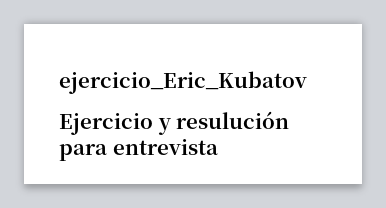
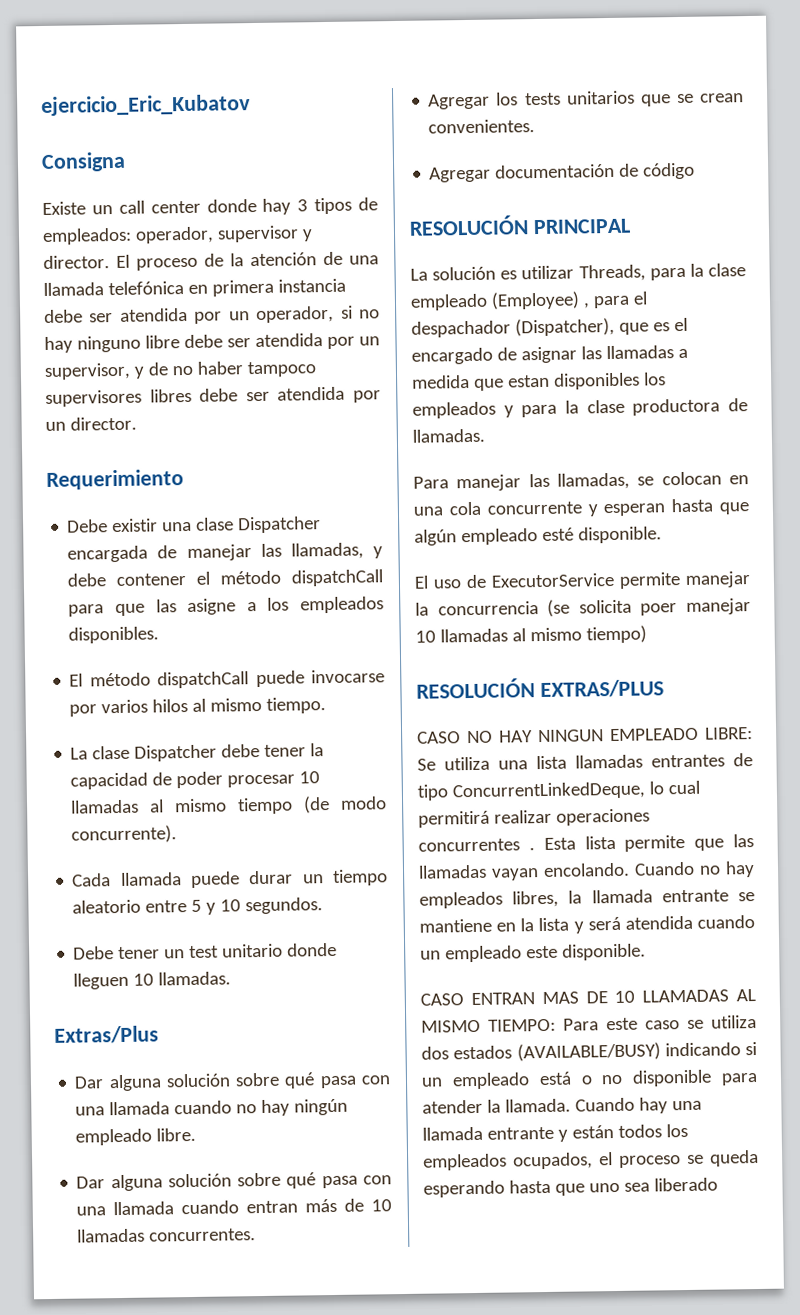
- Ejercicio y resulución para entrevista
+ Consigna
+ Existe un call center donde hay 3 tipos de empleados: operador, supervisor y director. El proceso de la atención de una llamada telefónica en primera instancia debe ser atendida por un operador, si no hay ninguno libre debe ser atendida por un supervisor, y de no haber tampoco supervisores libres debe ser atendida por un director.
+ Requerimiento
+ Debe existir una clase Dispatcher encargada de manejar las llamadas, y debe contener el método dispatchCall para que las asigne a los empleados disponibles.
+ El método dispatchCall puede invocarse por varios hilos al mismo tiempo.
+ La clase Dispatcher debe tener la capacidad de poder procesar 10 llamadas al mismo tiempo (de modo concurrente).
+ Cada llamada puede durar un tiempo aleatorio entre 5 y 10 segundos.
+ Debe tener un test unitario donde lleguen 10 llamadas.
+ Extras/Plus
+ Dar alguna solución sobre qué pasa con una llamada cuando no hay ningún empleado libre.
+ Dar alguna solución sobre qué pasa con una llamada cuando entran más de 10 llamadas concurrentes.
+ Agregar los tests unitarios que se crean convenientes.
+ Agregar documentación de código
+ RESOLUCIÓN PRINCIPAL
+ La solución es utilizar Threads, para la clase empleado (Employee) , para el despachador (Dispatcher), que es el encargado de asignar las llamadas a medida que estan disponibles los empleados y para la clase productora de llamadas.
+ Para manejar las llamadas, se colocan en una cola concurrente y esperan hasta que algún empleado esté disponible.
+ El uso de ExecutorService permite manejar la concurrencia (se solicita poer manejar 10 llamadas al mismo tiempo)
+ RESOLUCIÓN EXTRAS/PLUS
+ CASO NO HAY NINGUN EMPLEADO LIBRE: Se utiliza una lista llamadas entrantes de tipo ConcurrentLinkedDeque, lo cual permitirá realizar operaciones concurrentes . Esta lista permite que las llamadas vayan encolando. Cuando no hay empleados libres, la llamada entrante se mantiene en la lista y será atendida cuando un empleado este disponible.
+ CASO ENTRAN MAS DE 10 LLAMADAS AL MISMO TIEMPO: Para este caso se utiliza dos estados (AVAILABLE/BUSY) indicando si un empleado está o no disponible para atender la llamada. Cuando hay una llamada entrante y están todos los empleados ocupados, el proceso se queda esperando hasta que uno sea liberado

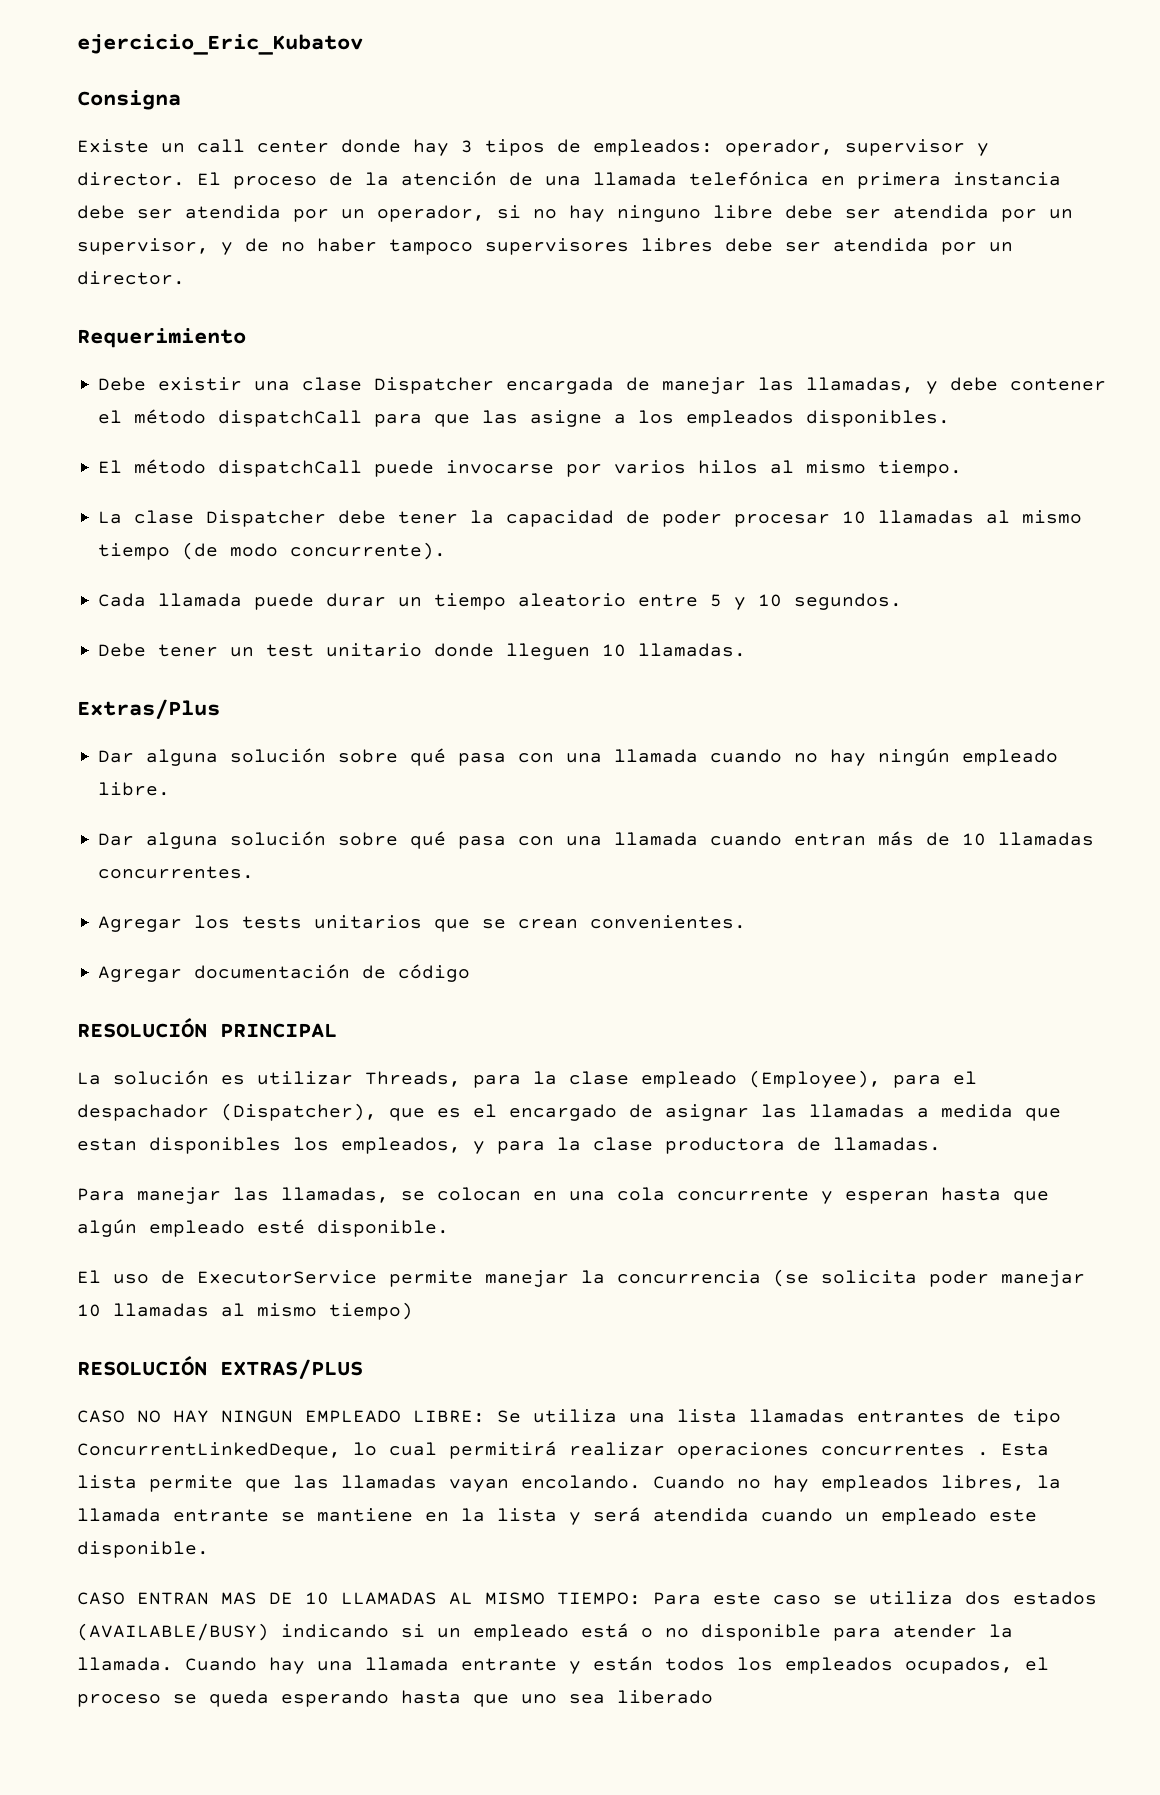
- La solución es utilizar Threads, para la clase empleado (Employee) , para el despachador (Dispatcher), que es el encargado de asignar las llamadas a medida que estan disponibles los empleados y para la clase productora de llamadas.
+ La solución es utilizar Threads, para la clase empleado (Employee), para el despachador (Dispatcher), que es el encargado de asignar las llamadas a medida que estan disponibles los empleados, y para la clase productora de llamadas.
- El uso de ExecutorService permite manejar la concurrencia (se solicita poer manejar 10 llamadas al mismo tiempo)
+ El uso de ExecutorService permite manejar la concurrencia (se solicita poder manejar 10 llamadas al mismo tiempo)

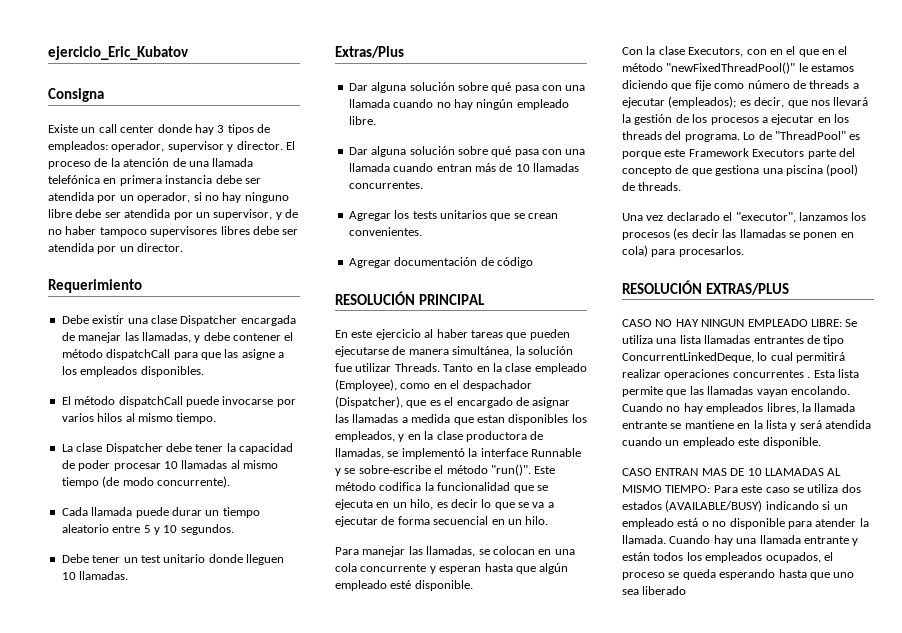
- La solución es utilizar Threads, para la clase empleado (Employee), para el despachador (Dispatcher), que es el encargado de asignar las llamadas a medida que estan disponibles los empleados, y para la clase productora de llamadas.
+ En este ejercicio al haber tareas que pueden ejecutarse de manera simultánea, la solución fue utilizar Threads. Tanto en la clase empleado (Employee), como en el despachador (Dispatcher), que es el encargado de asignar las llamadas a medida que estan disponibles los empleados, y en la clase productora de llamadas, se implementó la interface Runnable y se sobre-escribe el método "run()". Este método codifica la funcionalidad que se ejecuta en un hilo, es decir lo que se va a ejecutar de forma secuencial en un hilo.
- El uso de ExecutorService permite manejar la concurrencia (se solicita poder manejar 10 llamadas al mismo tiempo)
+ Con la clase Executors, con en el que en el método "newFixedThreadPool()" le estamos diciendo que fije como número de threads a ejecutar (empleados); es decir, que nos llevará la gestión de los procesos a ejecutar en los threads del programa. Lo de "ThreadPool" es porque este Framework Executors parte del concepto de que gestiona una piscina (pool) de threads.
+ Una vez declarado el "executor", lanzamos los procesos (es decir las llamadas se ponen en cola) para procesarlos.

